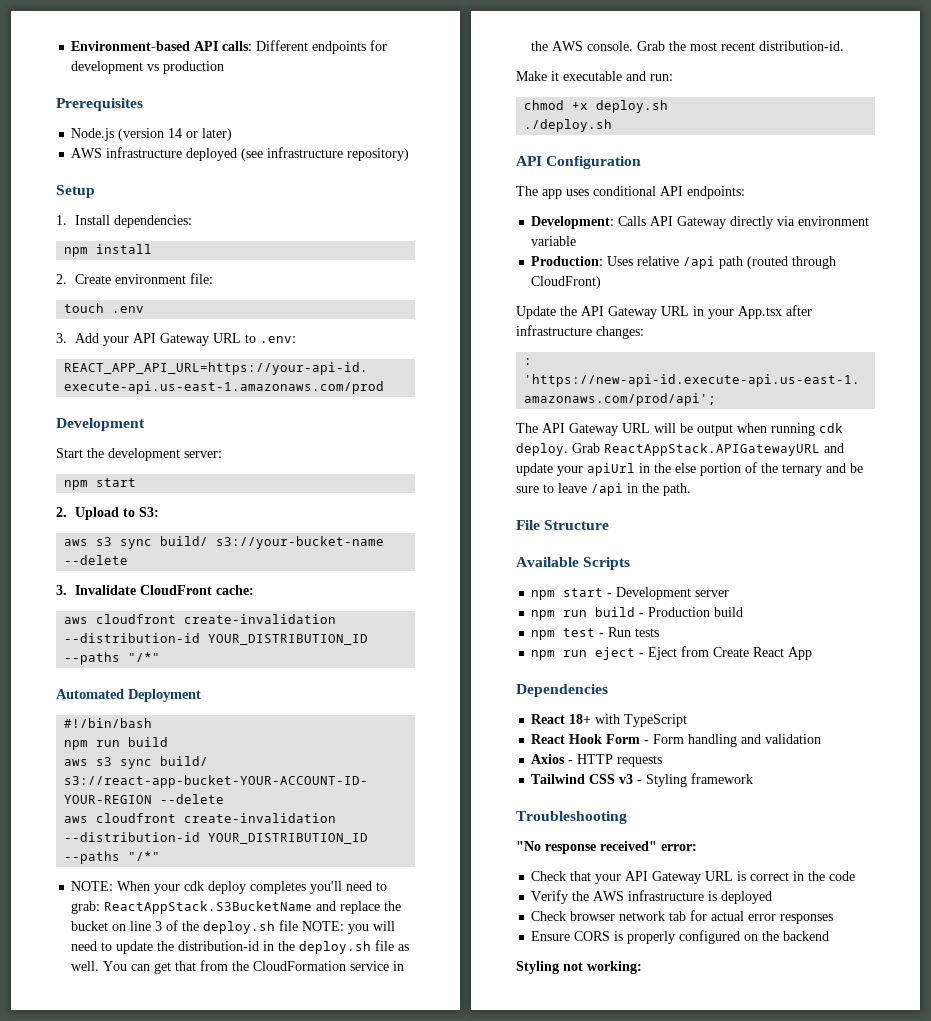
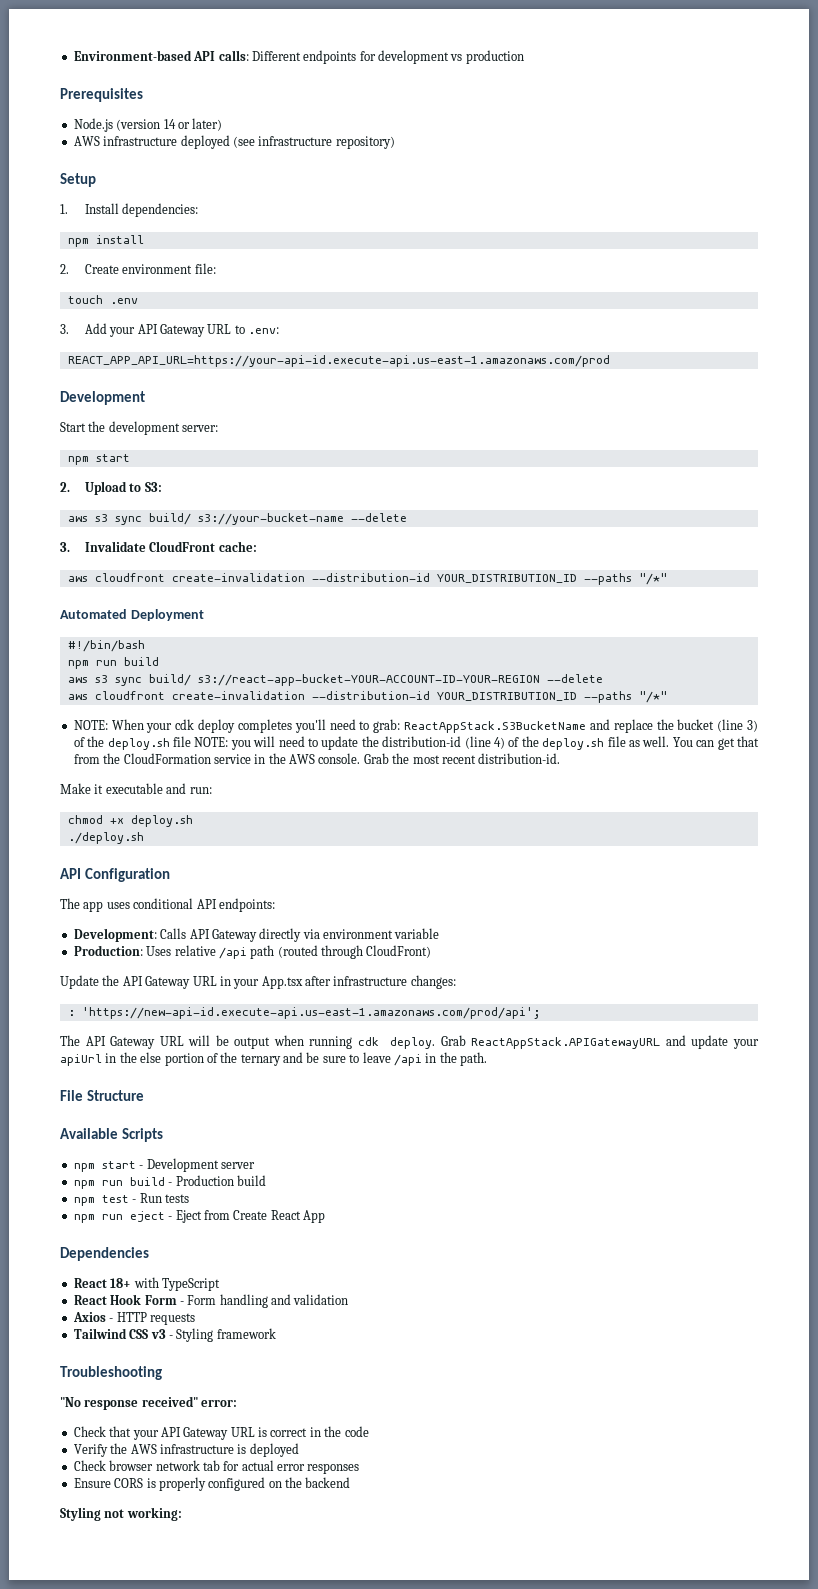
- NOTE: When your cdk deploy completes you'll need to grab: ReactAppStack.S3BucketName and replace the bucket on line 3 of the deploy.sh file NOTE: you will need to update the distribution-id in the deploy.sh file as well.
+ NOTE: When your cdk deploy completes you'll need to grab: ReactAppStack.S3BucketName and replace the bucket (line 3) of the deploy.sh file NOTE: you will need to update the distribution-id (line 4) of the deploy.sh file as well.

